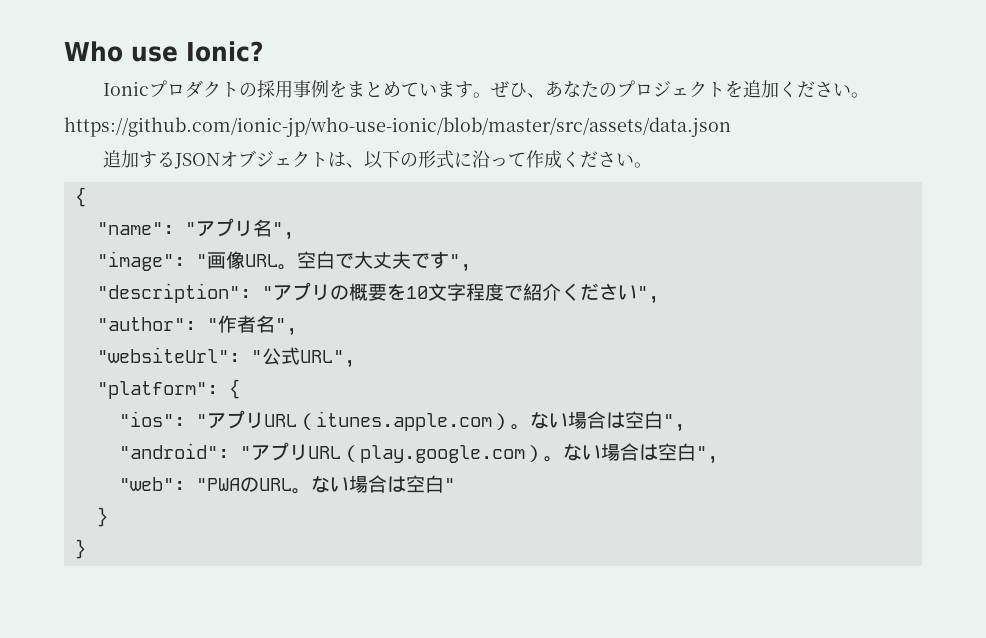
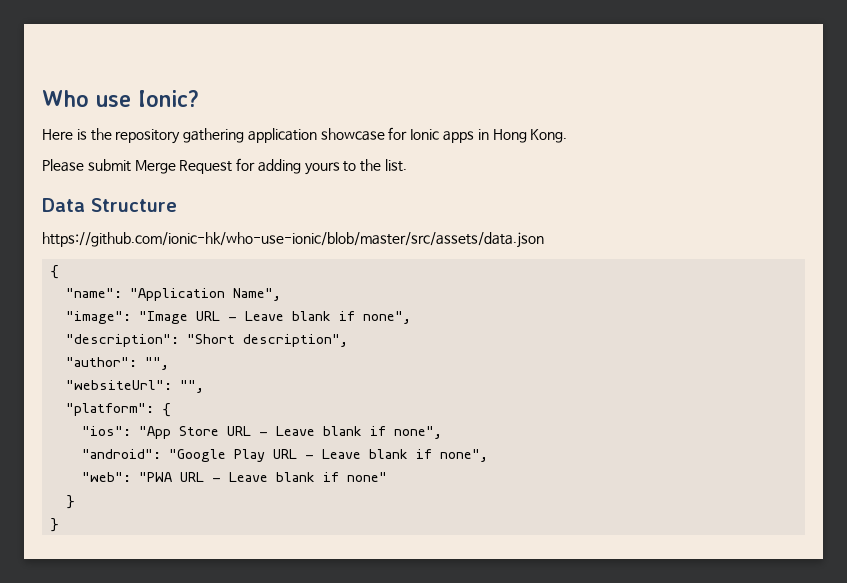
- Ionicプロダクトの採用事例をまとめています。ぜひ、あなたのプロジェクトを追加ください。
- https://github.com/ionic-jp/who-use-ionic/blob/master/src/assets/data.json
- 追加するJSONオブジェクトは、以下の形式に沿って作成ください。
+ Here is the repository gathering application showcase for Ionic apps in Hong Kong.
+ Please submit Merge Request for adding yours to the list.
+ Data Structure
+ https://github.com/ionic-hk/who-use-ionic/blob/master/src/assets/data.json
  {
- "name": "アプリ名",
- "image": "画像URL。空白で大丈夫です",
- "description": "アプリの概要を10文字程度で紹介ください",
- "author": "作者名",
- "websiteUrl": "公式URL",
+ "name": "Application Name",
+ "image": "Image URL - Leave blank if none",
+ "description": "Short description",
+ "author": "",
+ "websiteUrl": "",
  "platform": {
- "ios": "アプリURL（itunes.apple.com）。ない場合は空白",
- "android": "アプリURL（play.google.com）。ない場合は空白",
- "web": "PWAのURL。ない場合は空白"
+ "ios": "App Store URL - Leave blank if none",
+ "android": "Google Play URL - Leave blank if none",
+ "web": "PWA URL - Leave blank if none"

